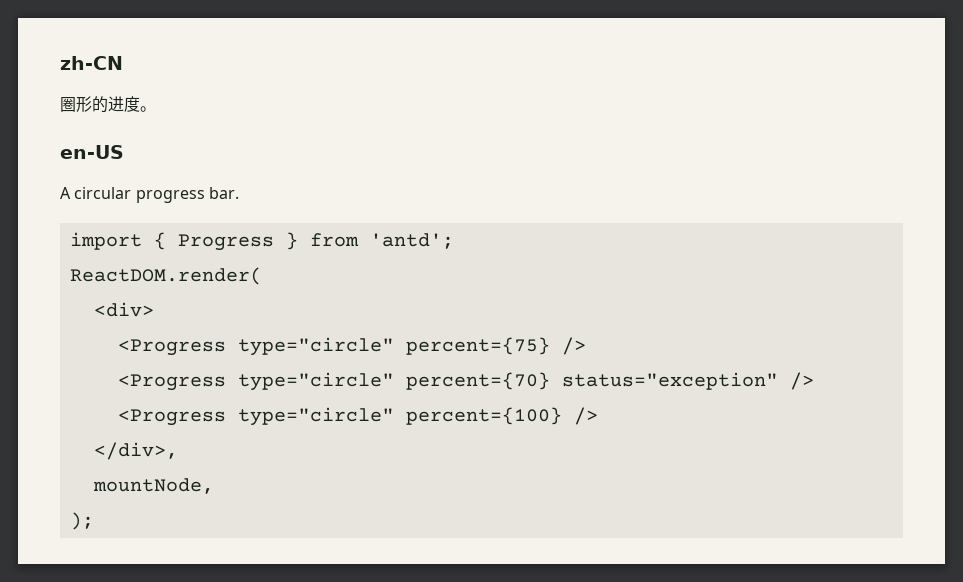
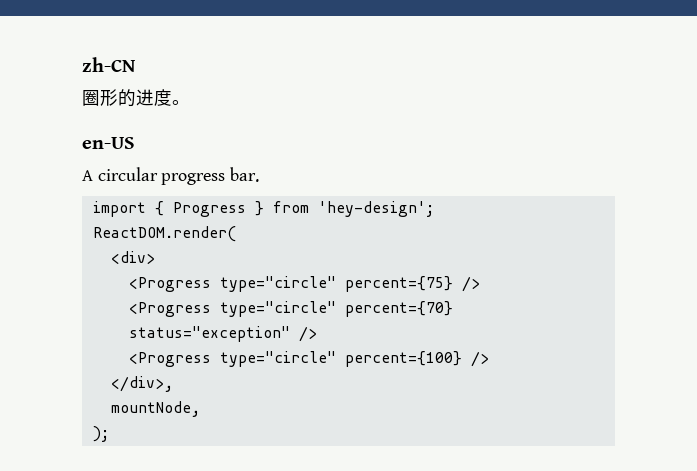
- import { Progress } from 'antd';
+ import { Progress } from 'hey-design';

